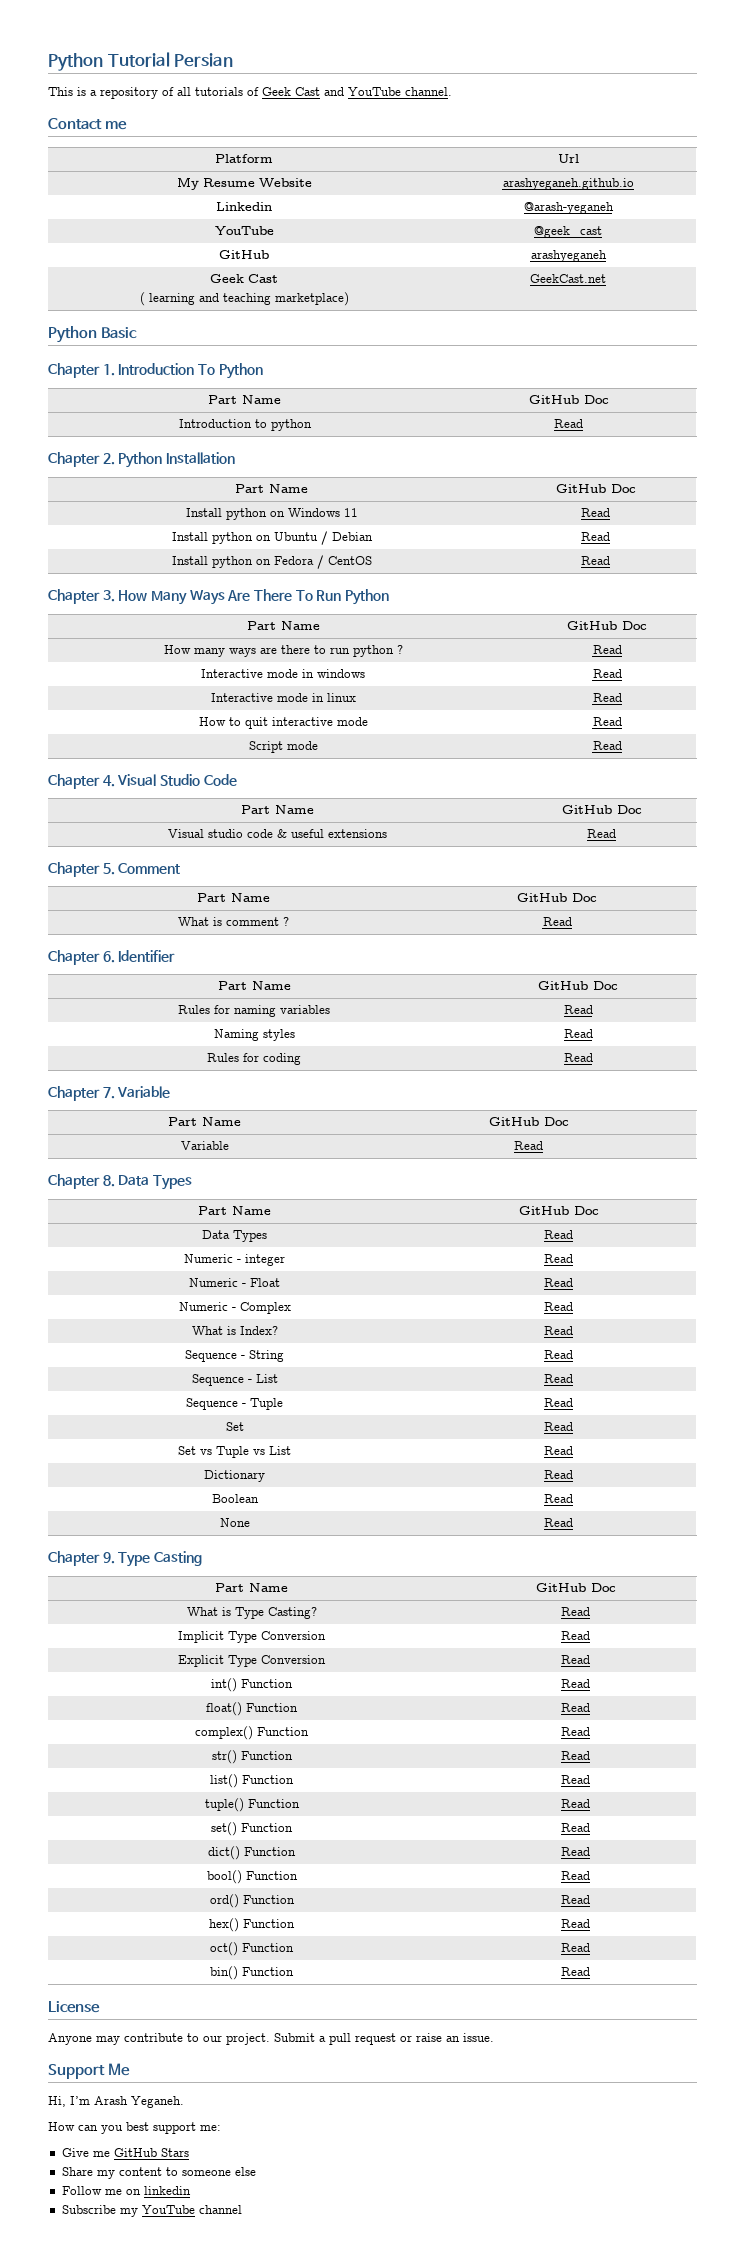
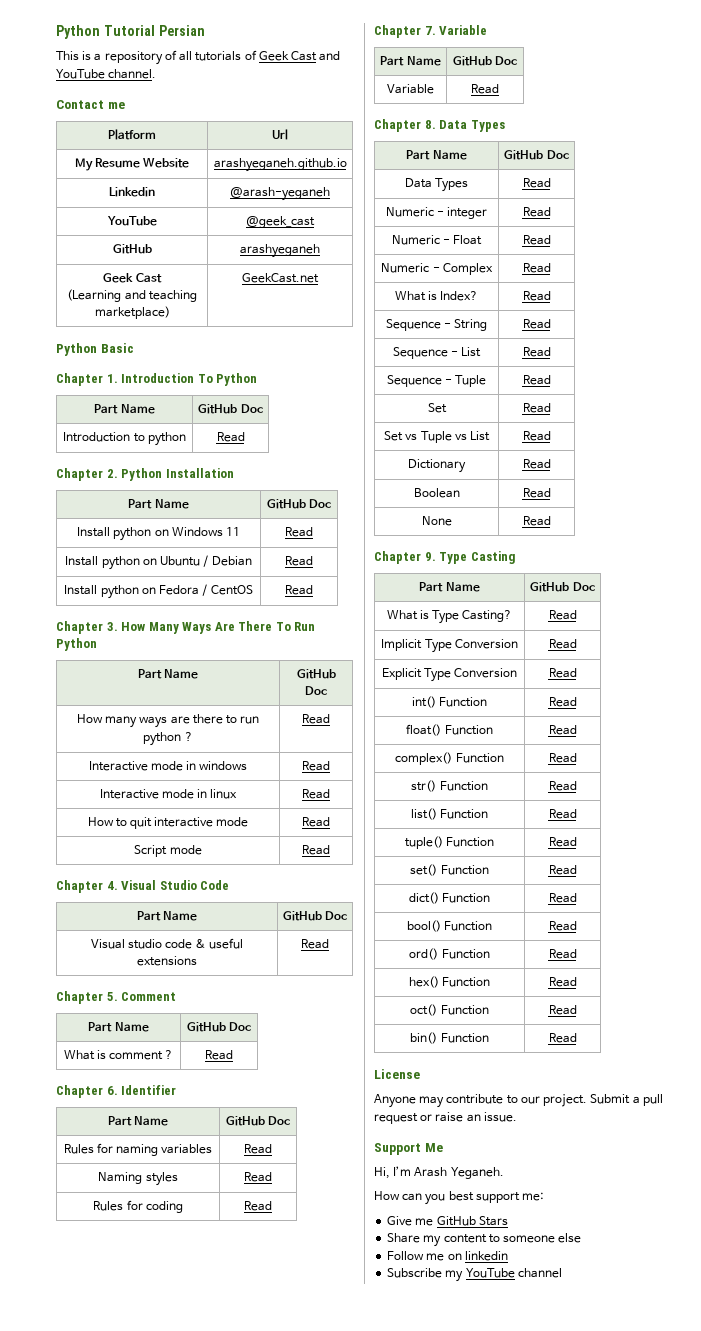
  GitHub | arashyeganeh
  Geek Cast
- ( learning and teaching marketplace) | GeekCast.net
+ (Learning and teaching marketplace) | GeekCast.net

